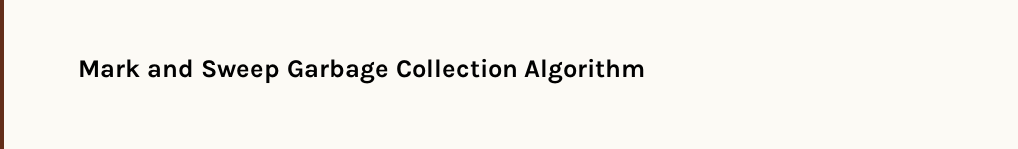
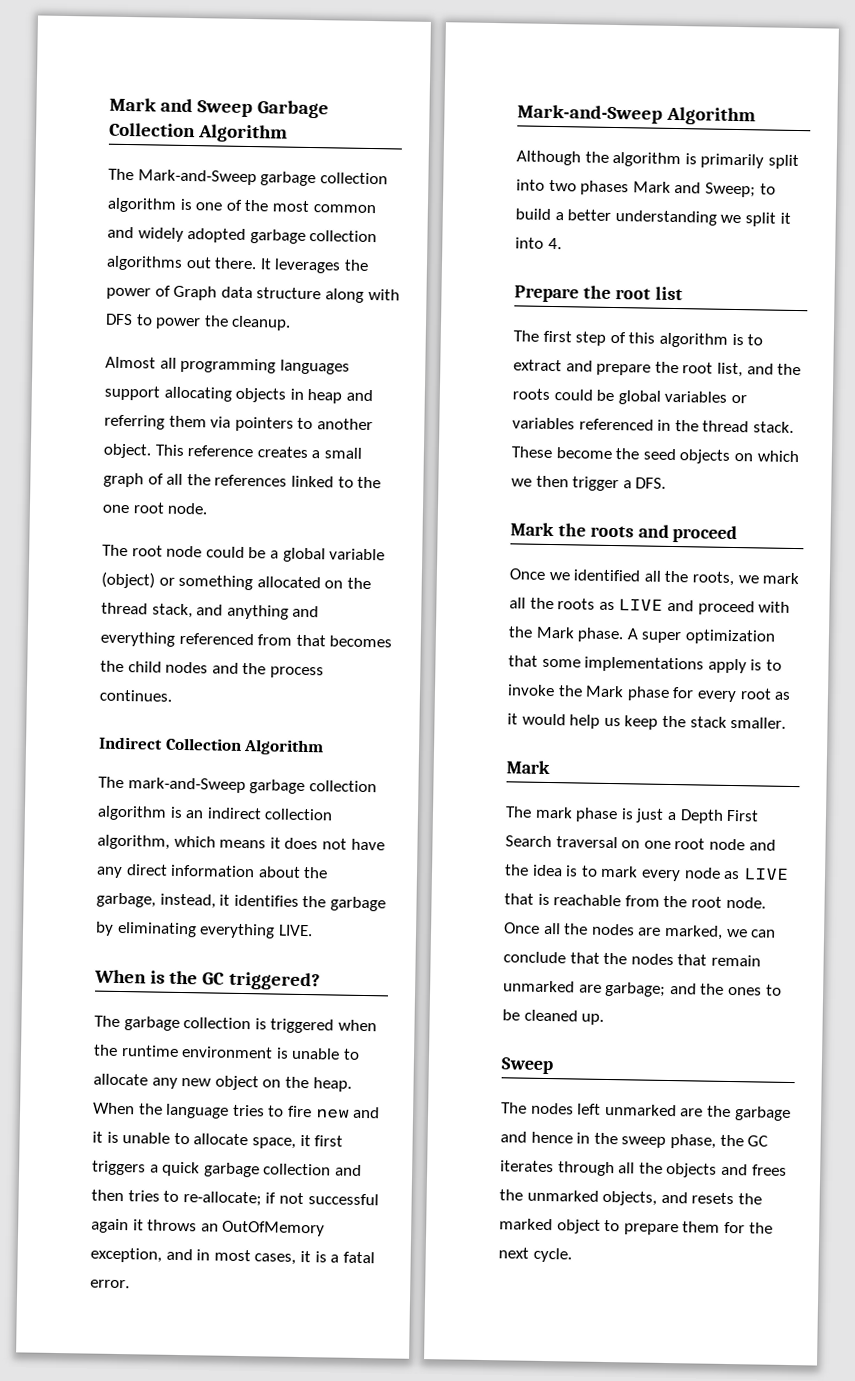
+ The Mark-and-Sweep garbage collection algorithm is one of the most common and widely adopted garbage collection algorithms out there. It leverages the power of Graph data structure along with DFS to power the cleanup.
+ Almost all programming languages support allocating objects in heap and referring them via pointers to another object. This reference creates a small graph of all the references linked to the one root node.
+ The root node could be a global variable (object) or something allocated on the thread stack, and anything and everything referenced from that becomes the child nodes and the process continues.
+ Indirect Collection Algorithm
+ The mark-and-Sweep garbage collection algorithm is an indirect collection algorithm, which means it does not have any direct information about the garbage, instead, it identifies the garbage by eliminating everything LIVE.
+ When is the GC triggered?
+ The garbage collection is triggered when the runtime environment is unable to allocate any new object on the heap. When the language tries to fire new and it is unable to allocate space, it first triggers a quick garbage collection and then tries to re-allocate; if not successful again it throws an OutOfMemory exception, and in most cases, it is a fatal error.
+ Mark-and-Sweep Algorithm
+ Although the algorithm is primarily split into two phases Mark and Sweep; to build a better understanding we split it into 4.
+ Prepare the root list
+ The first step of this algorithm is to extract and prepare the root list, and the roots could be global variables or variables referenced in the thread stack. These become the seed objects on which we then trigger a DFS.
+ Mark the roots and proceed
+ Once we identified all the roots, we mark all the roots as LIVE and proceed with the Mark phase. A super optimization that some implementations apply is to invoke the Mark phase for every root as it would help us keep the stack smaller.
+ Mark
+ The mark phase is just a Depth First Search traversal on one root node and the idea is to mark every node as LIVE that is reachable from the root node. Once all the nodes are marked, we can conclude that the nodes that remain unmarked are garbage; and the ones to be cleaned up.
+ Sweep
+ The nodes left unmarked are the garbage and hence in the sweep phase, the GC iterates through all the objects and frees the unmarked objects, and resets the marked object to prepare them for the next cycle.

